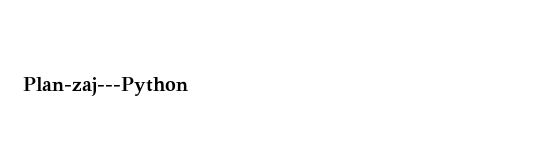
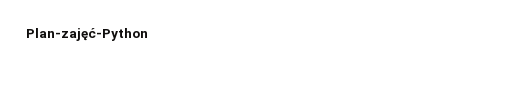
- Plan-zaj---Python
+ Plan-zajęć-Python

